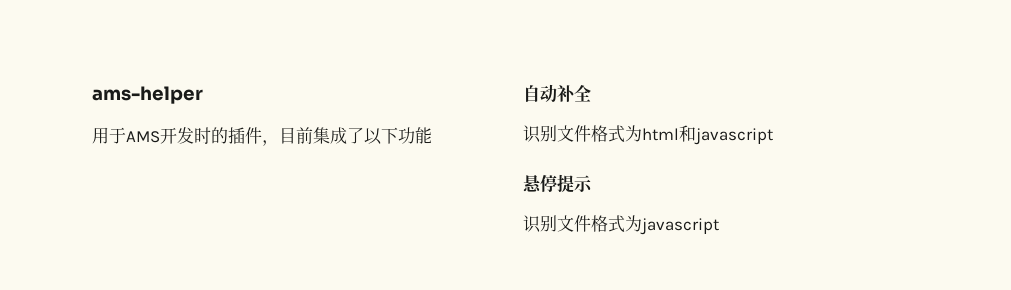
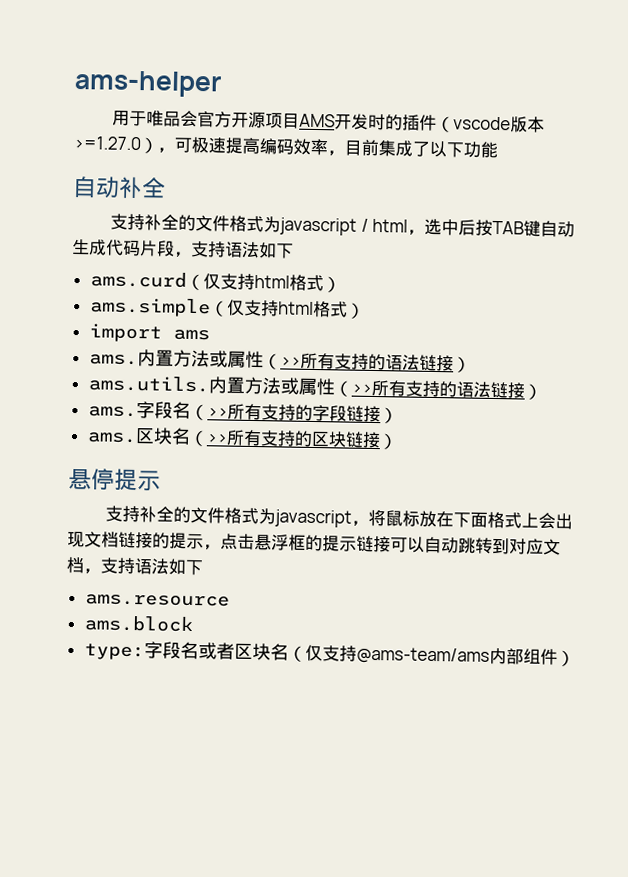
- 用于AMS开发时的插件，目前集成了以下功能
+ 用于唯品会官方开源项目AMS开发时的插件（vscode版本>=1.27.0），可极速提高编码效率，目前集成了以下功能
- 识别文件格式为html和javascript
+ 支持补全的文件格式为javascript / html，选中后按TAB键自动生成代码片段，支持语法如下
+ ams.curd（仅支持html格式）
+ ams.simple（仅支持html格式）
+ import ams
+ ams.内置方法或属性（>>所有支持的语法链接）
+ ams.utils.内置方法或属性（>>所有支持的语法链接）
+ ams.字段名（>>所有支持的字段链接）
+ ams.区块名（>>所有支持的区块链接）
- 识别文件格式为javascript
+ 支持补全的文件格式为javascript，将鼠标放在下面格式上会出现文档链接的提示，点击悬浮框的提示链接可以自动跳转到对应文档，支持语法如下
+ ams.resource
+ ams.block
+ type:字段名或者区块名（仅支持@ams-team/ams内部组件）

